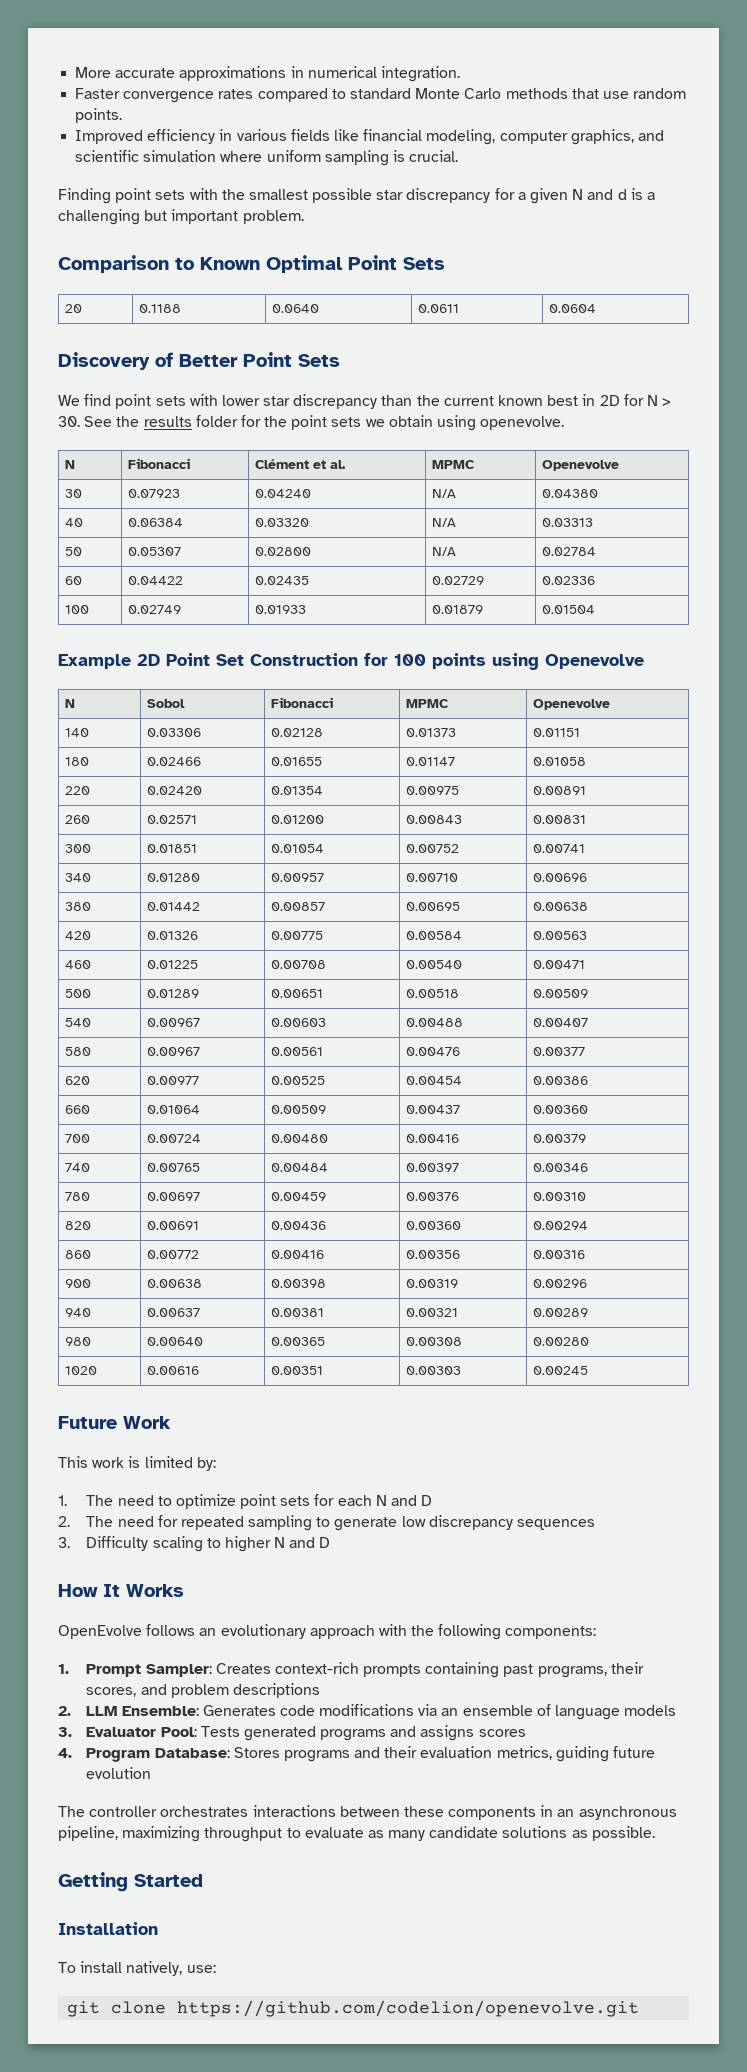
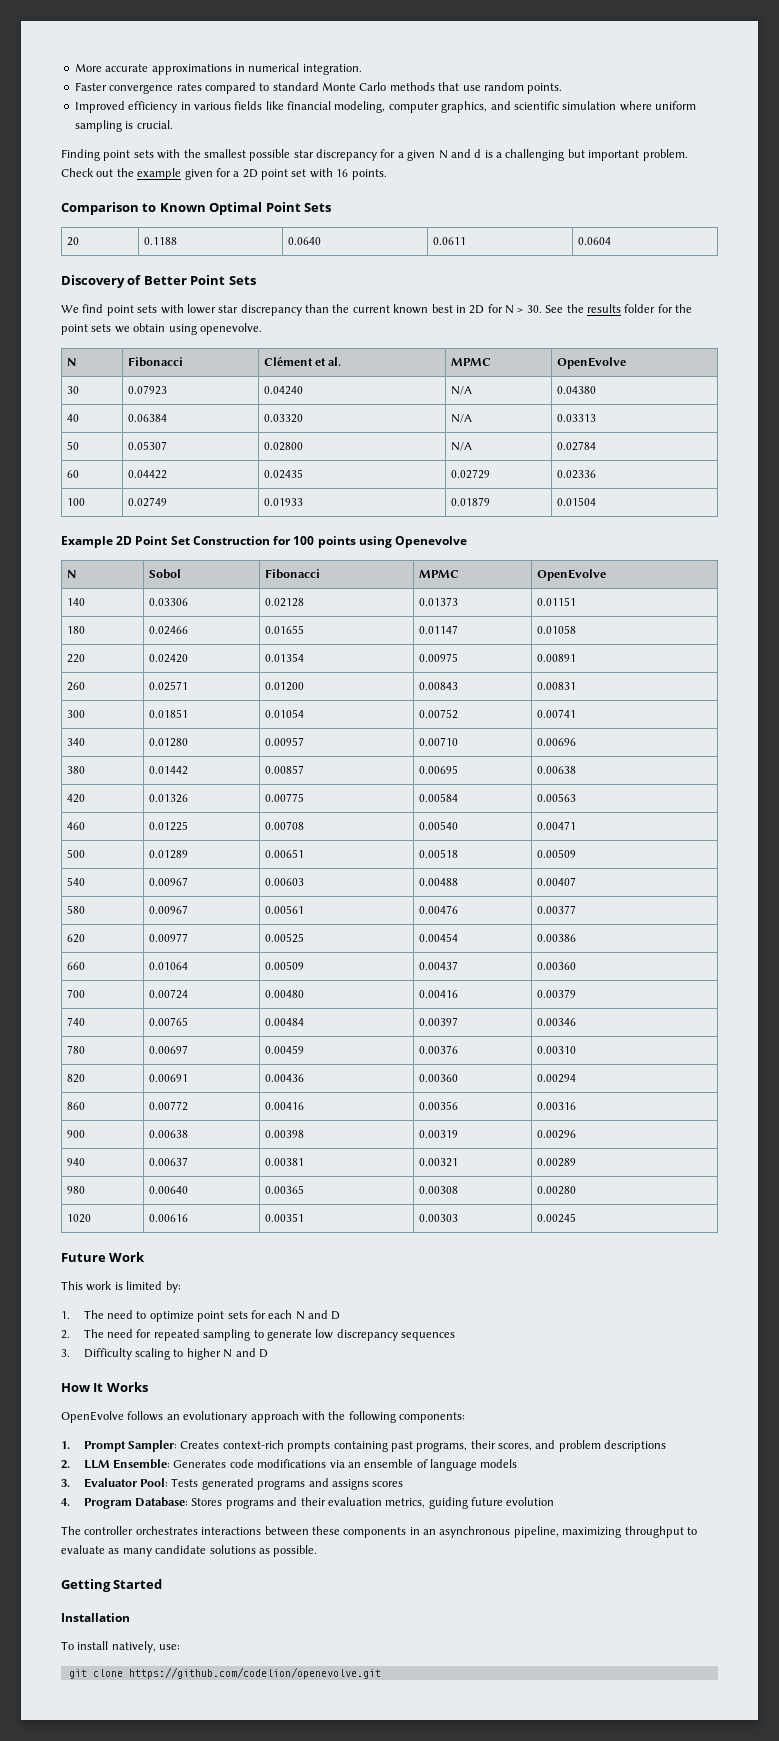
+ Check out the example given for a 2D point set with 16 points.
- N | Fibonacci | Clément et al. | MPMC | Openevolve
+ N | Fibonacci | Clément et al. | MPMC | OpenEvolve
- N | Sobol | Fibonacci | MPMC | Openevolve
+ N | Sobol | Fibonacci | MPMC | OpenEvolve

